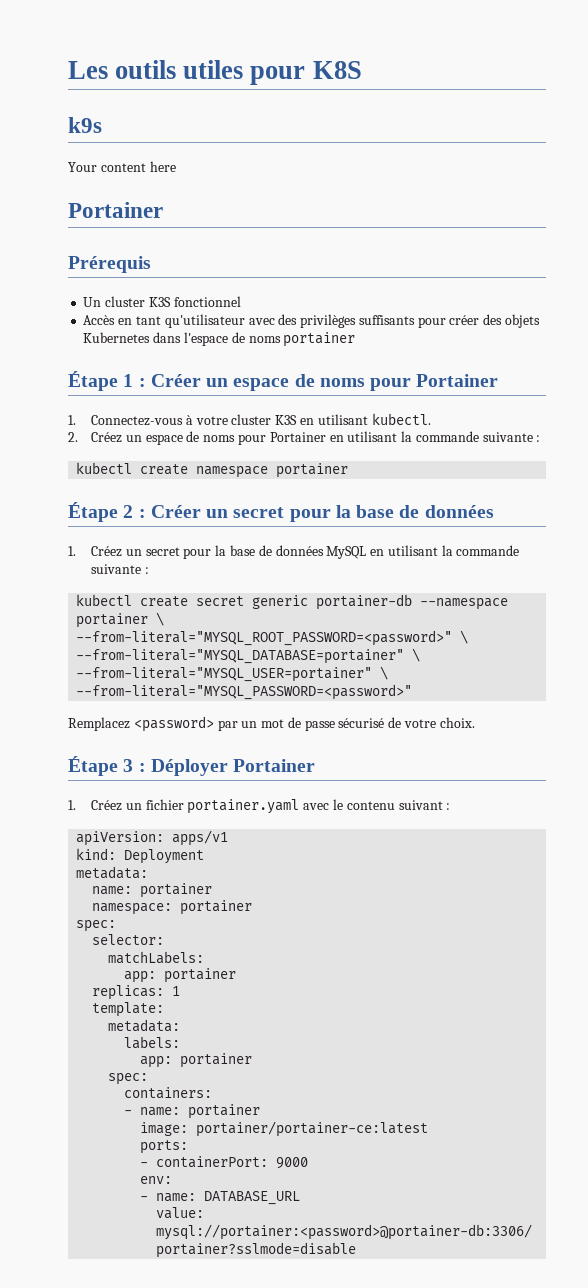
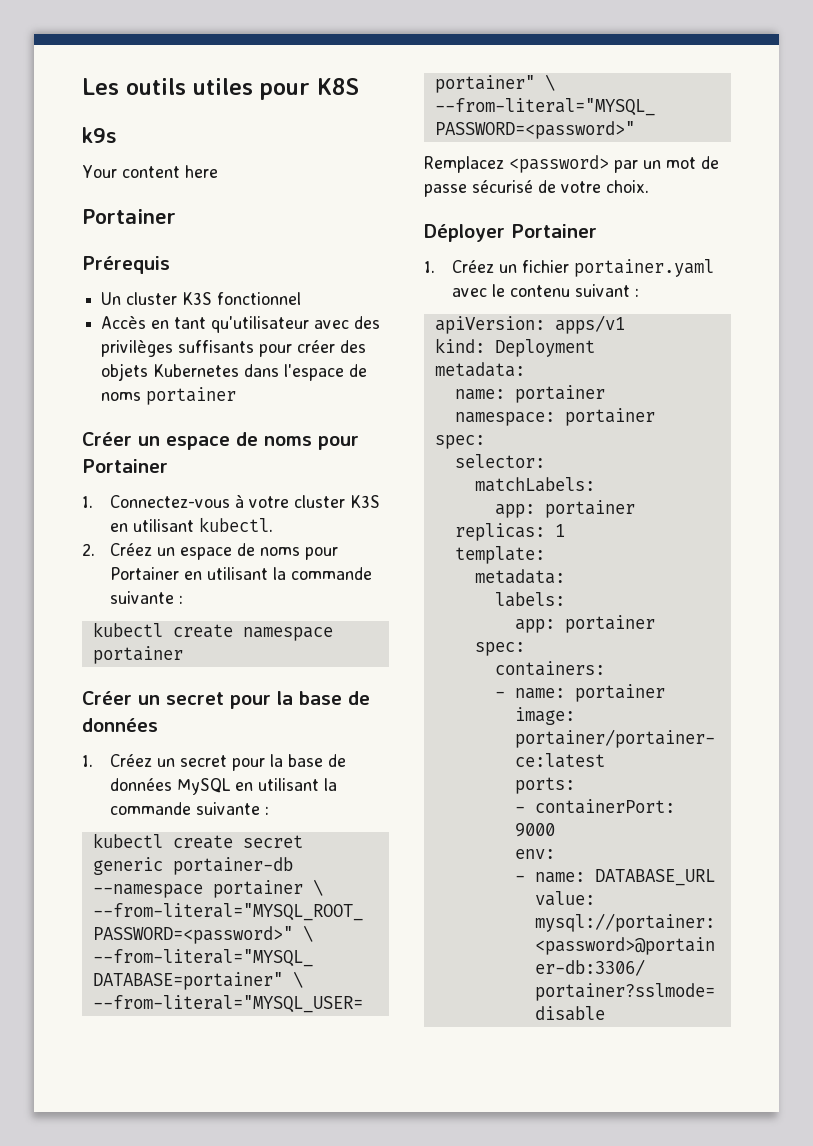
- Étape 1 : Créer un espace de noms pour Portainer
+ Créer un espace de noms pour Portainer
- Étape 2 : Créer un secret pour la base de données
+ Créer un secret pour la base de données
- Étape 3 : Déployer Portainer
+ Déployer Portainer

